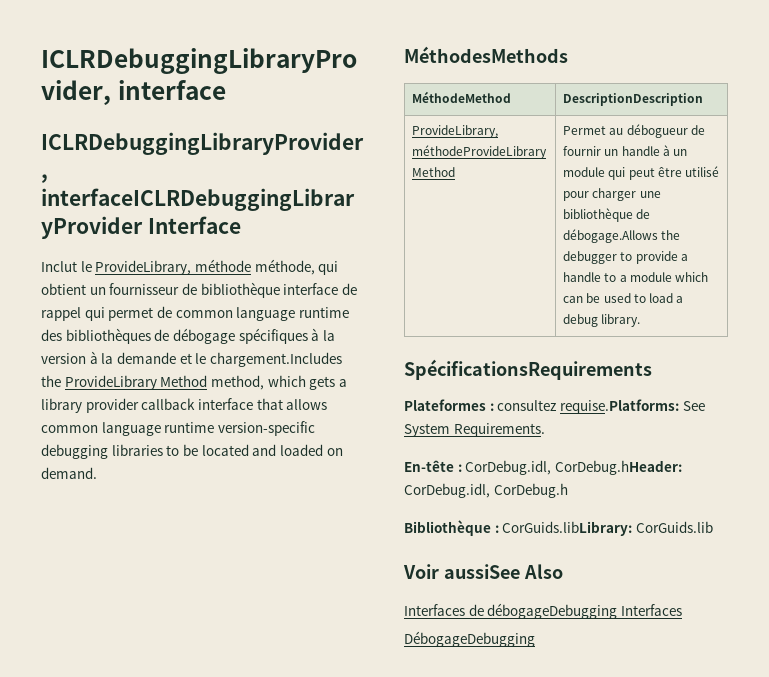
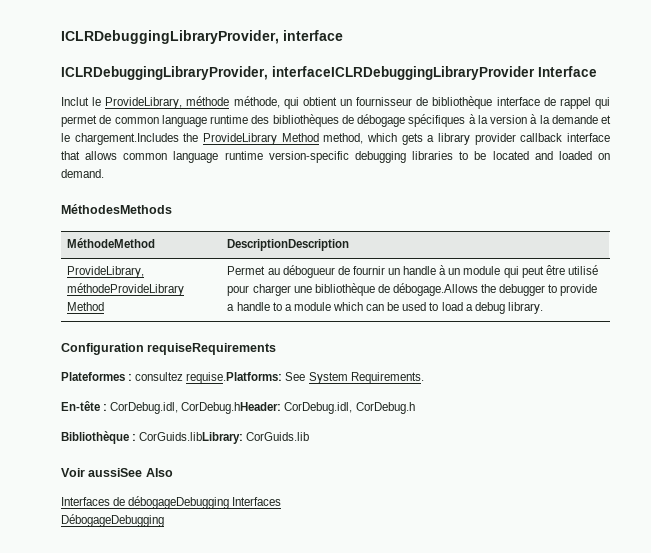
- SpécificationsRequirements
+ Configuration requiseRequirements

